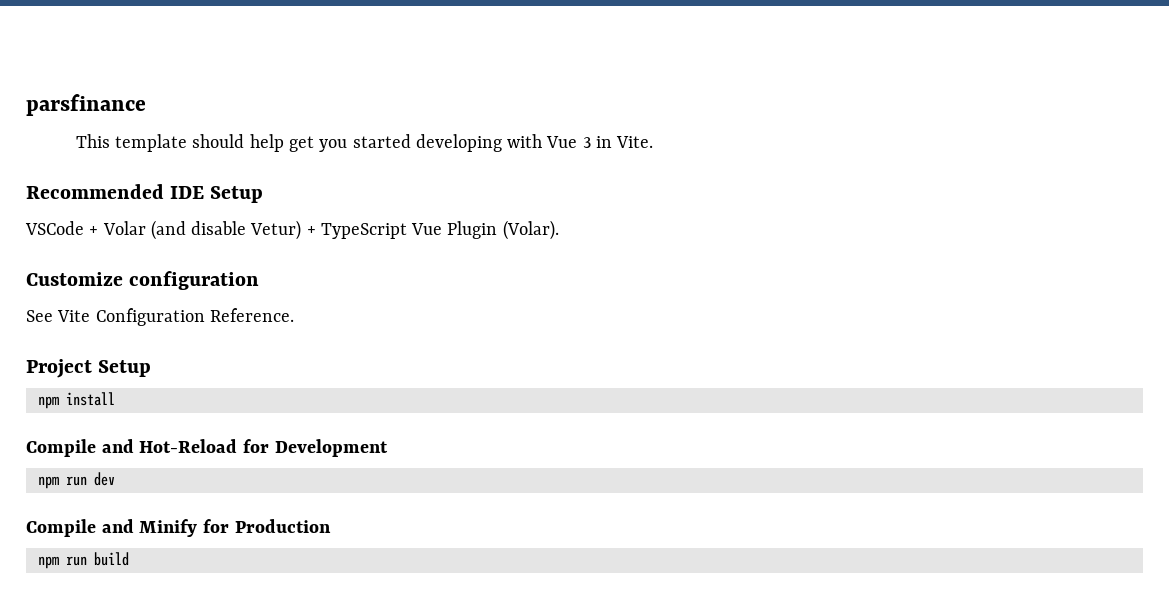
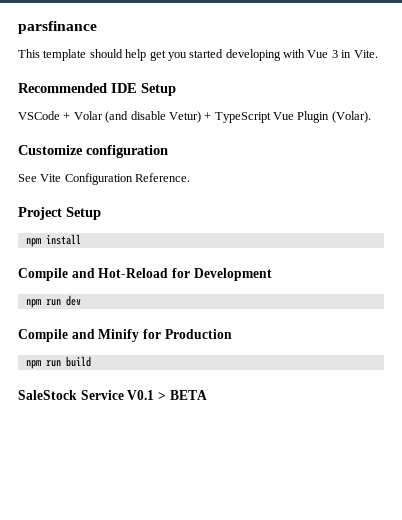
+ SaleStock Service V0.1 > BETA

